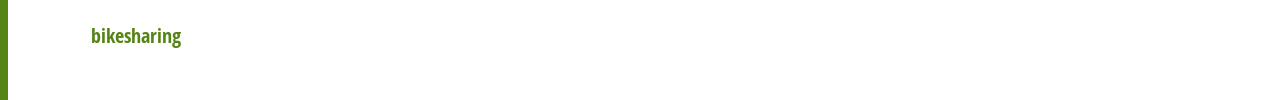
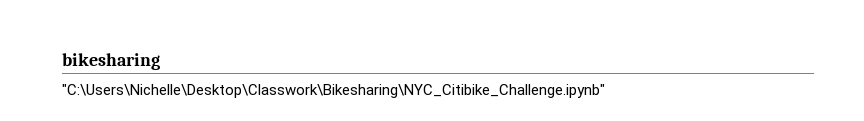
+ "C:\Users\Nichelle\Desktop\Classwork\Bikesharing\NYC_Citibike_Challenge.ipynb"

